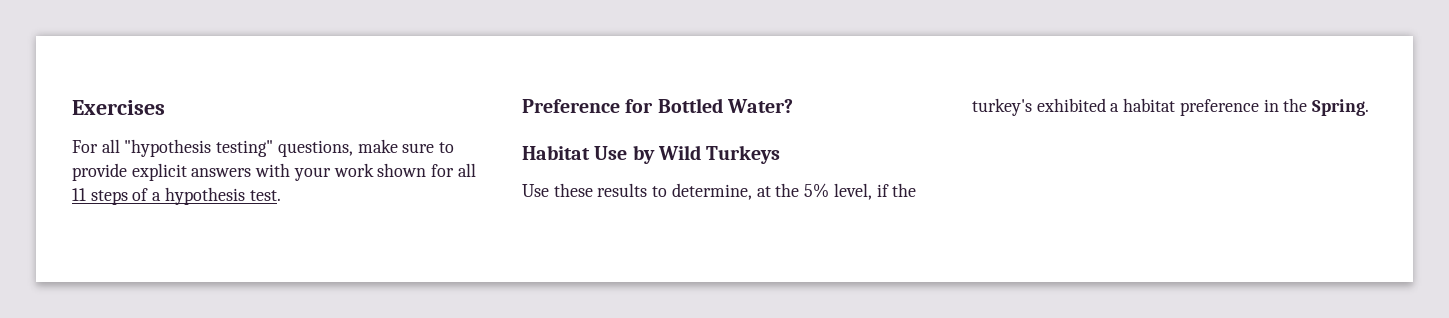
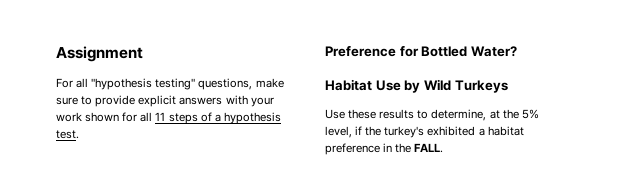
- Exercises
+ Assignment
- Use these results to determine, at the 5% level, if the turkey's exhibited a habitat preference in the Spring.
+ Use these results to determine, at the 5% level, if the turkey's exhibited a habitat preference in the FALL.

